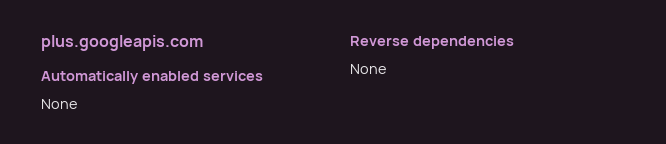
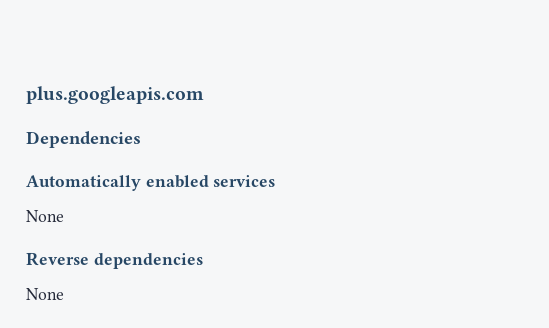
+ Dependencies

